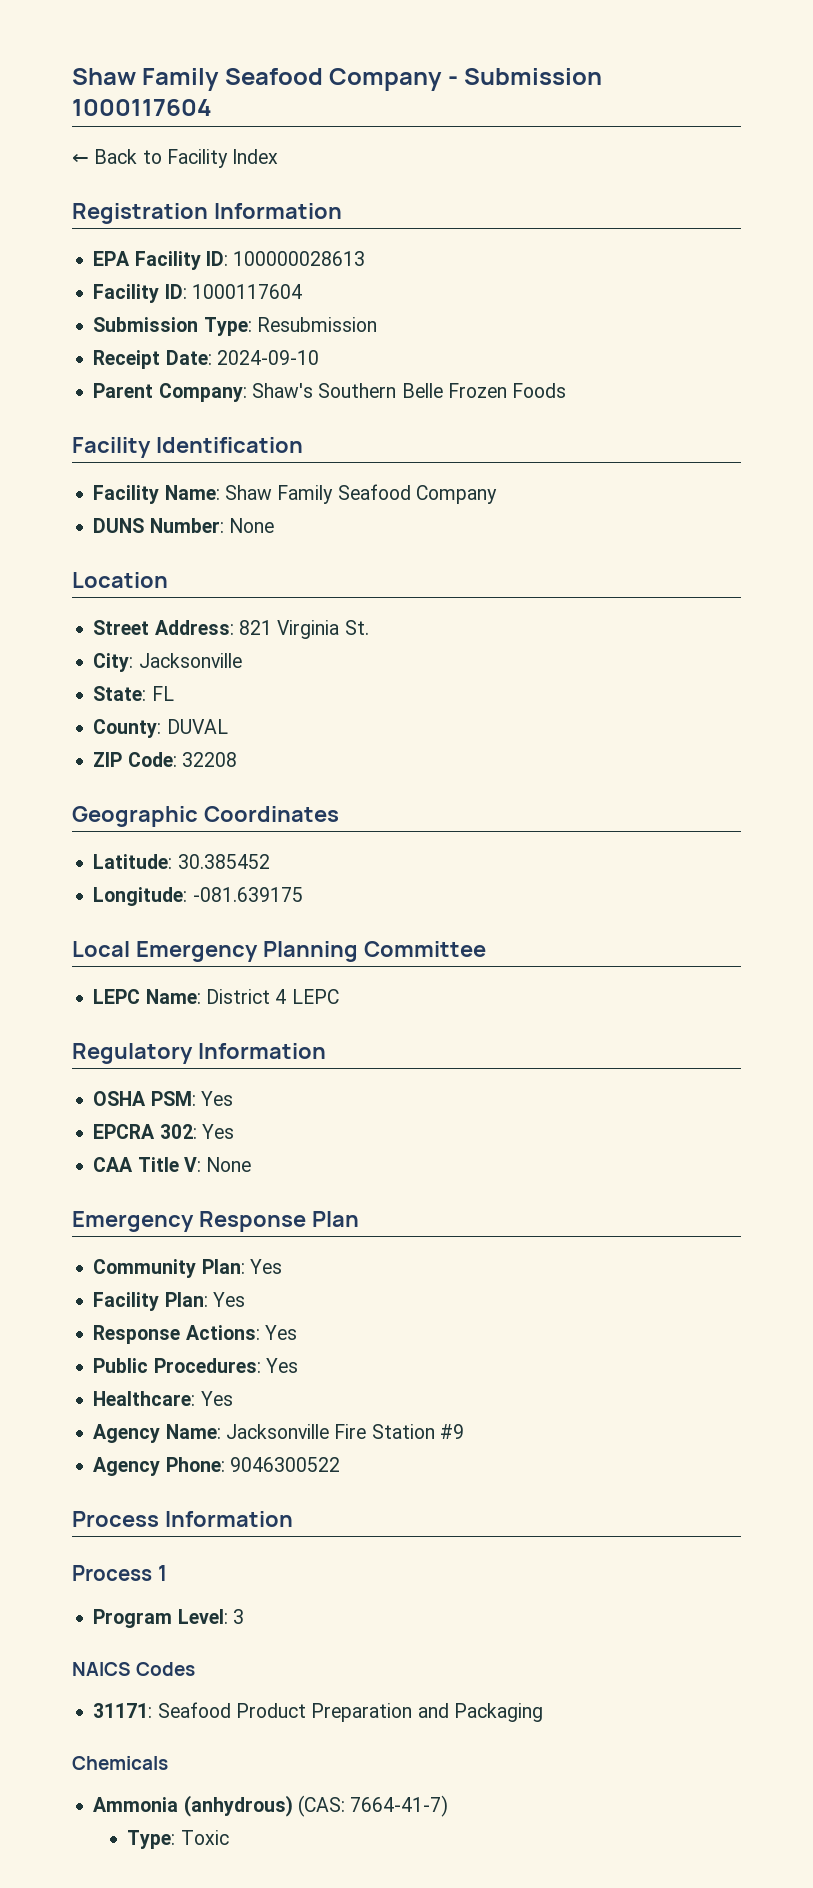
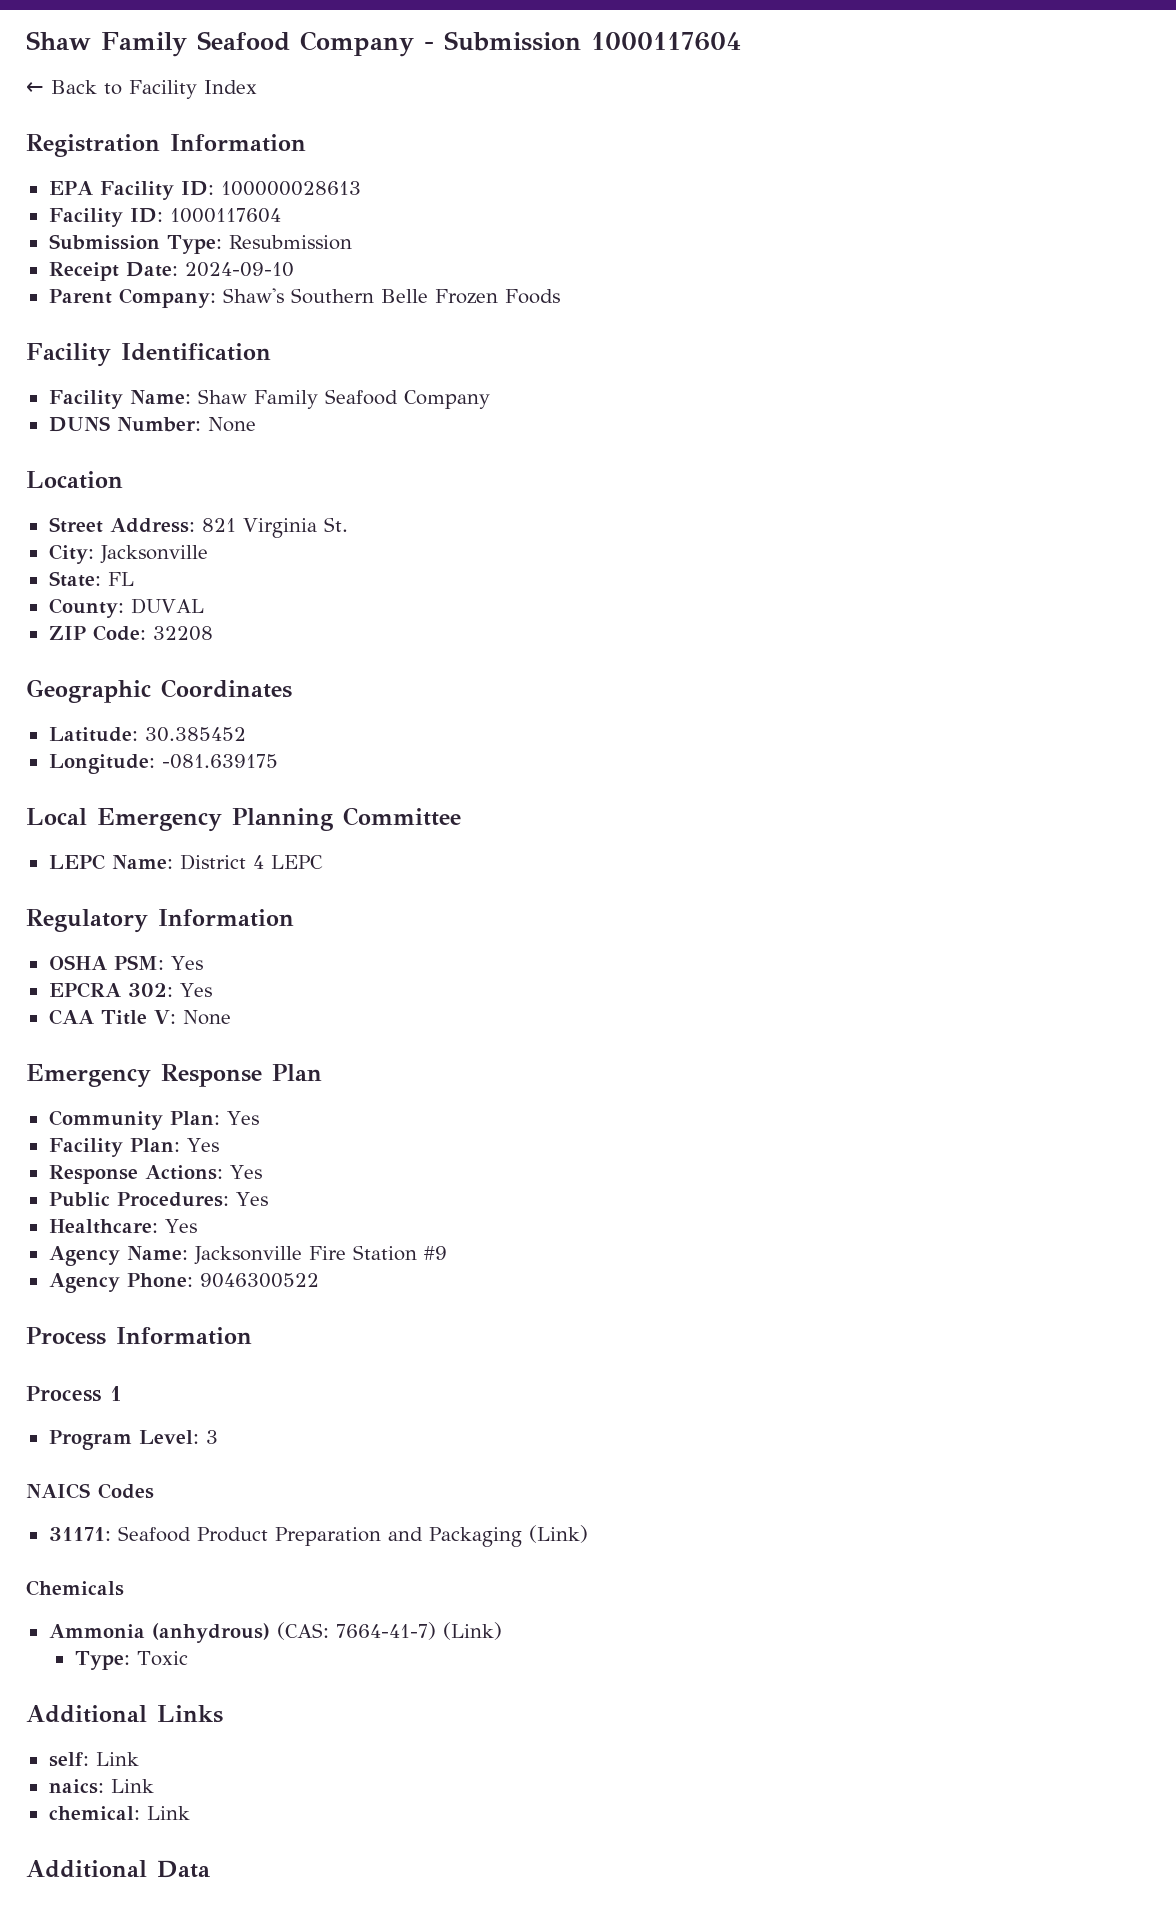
- 31171: Seafood Product Preparation and Packaging
+ 31171: Seafood Product Preparation and Packaging (Link)
- Ammonia (anhydrous) (CAS: 7664-41-7)
+ Ammonia (anhydrous) (CAS: 7664-41-7) (Link)
+ Additional Links
+ self: Link
+ naics: Link
+ chemical: Link
+ Additional Data

